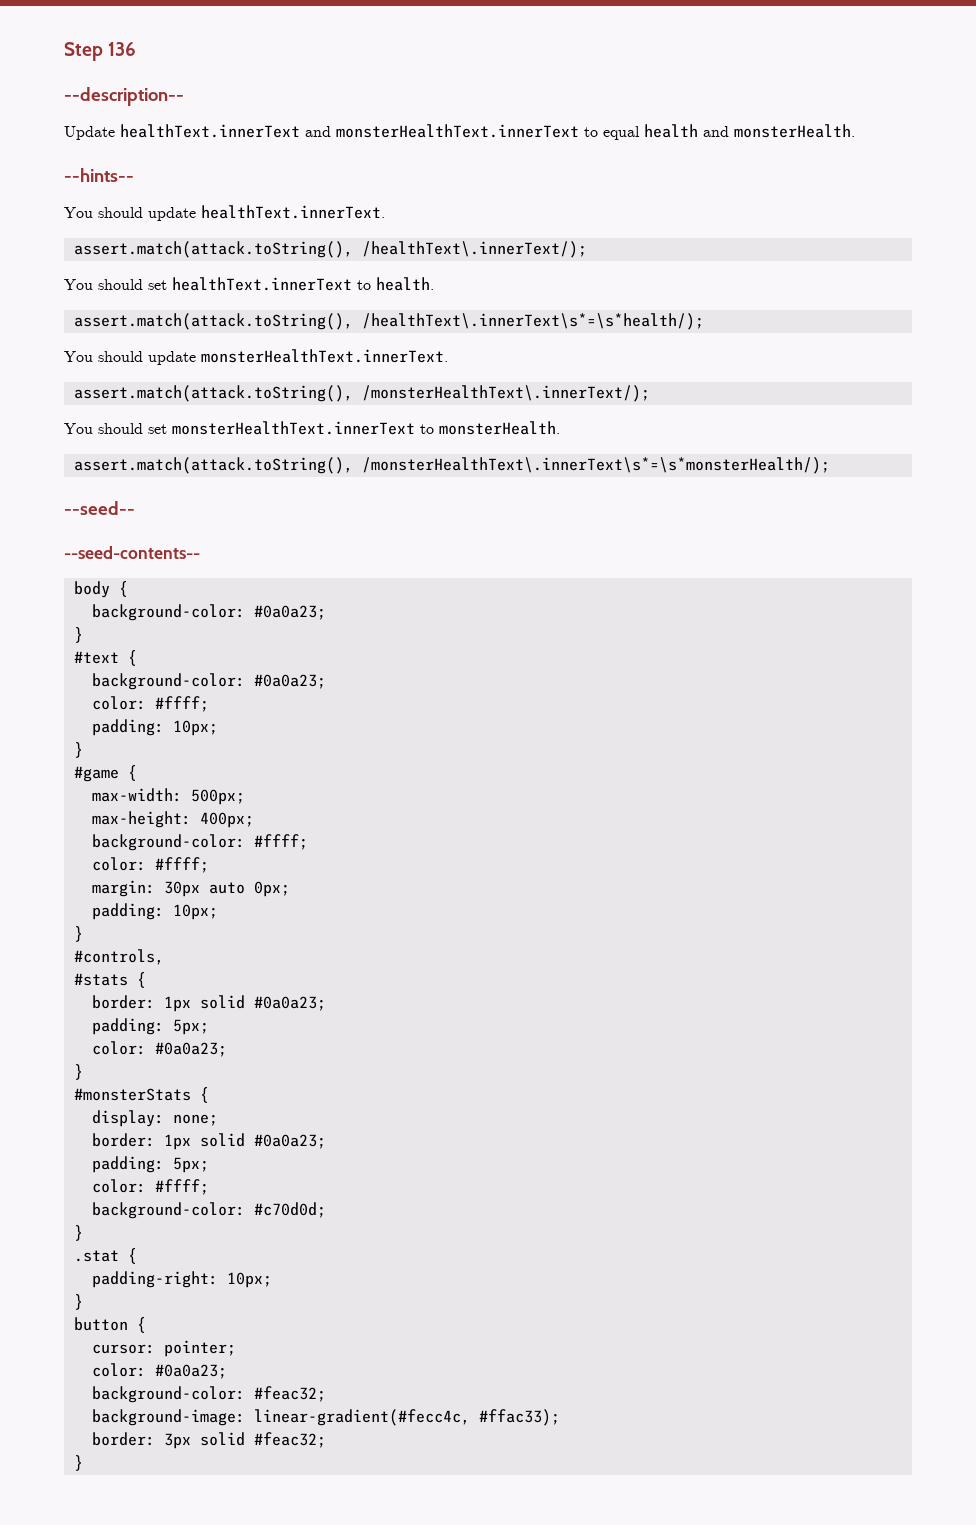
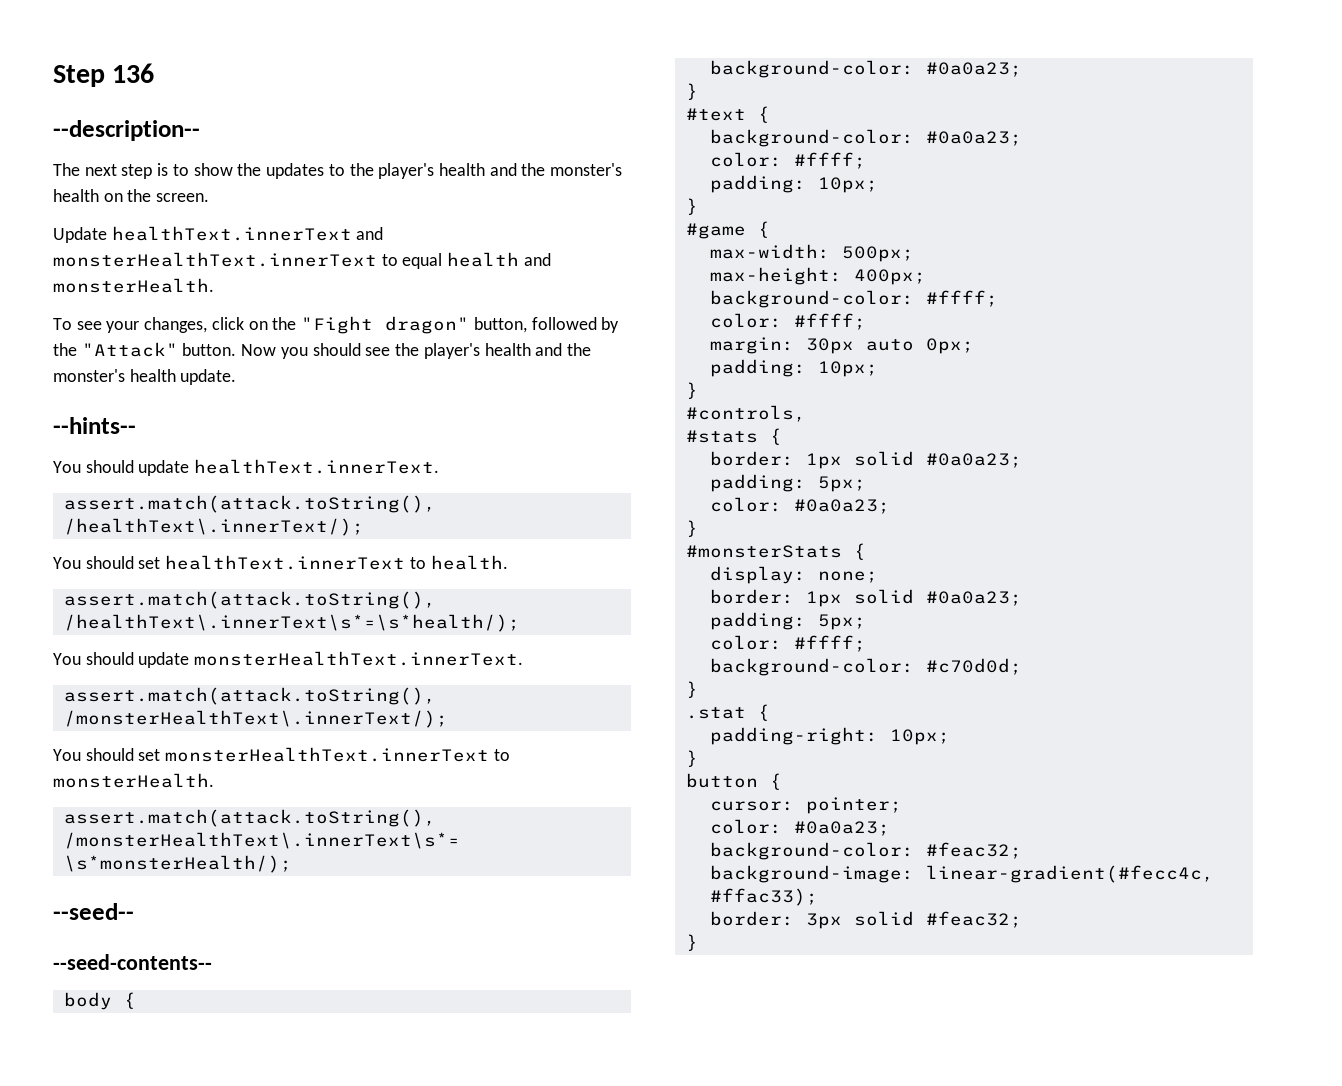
+ The next step is to show the updates to the player's health and the monster's health on the screen.
+ To see your changes, click on the "Fight dragon" button, followed by the "Attack" button. Now you should see the player's health and the monster's health update.

